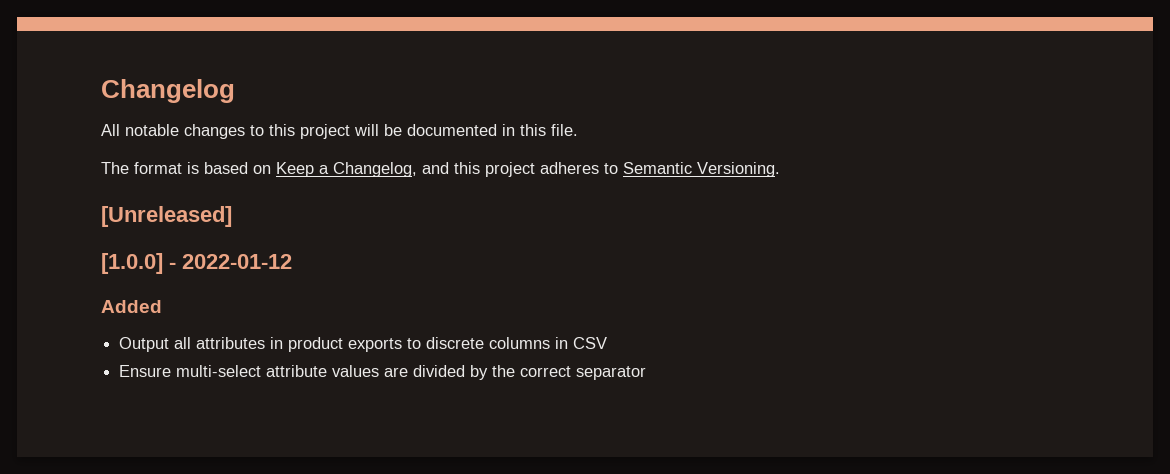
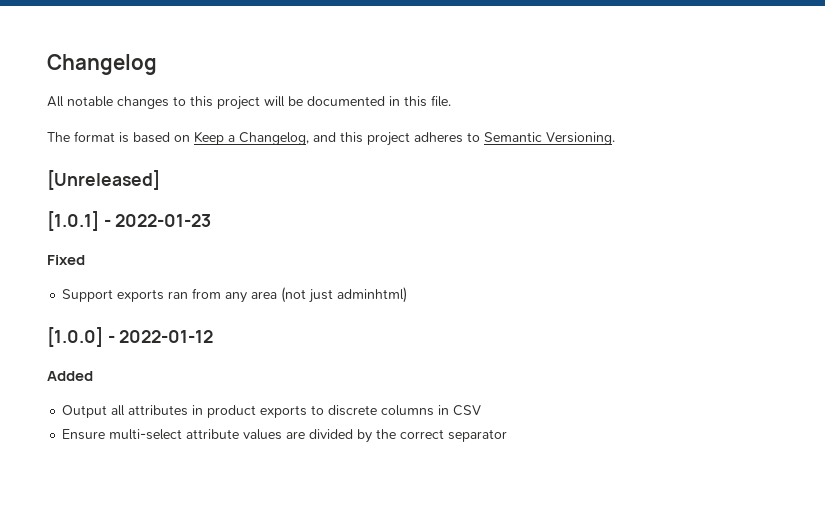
+ [1.0.1] - 2022-01-23
+ Fixed
+ Support exports ran from any area (not just adminhtml)

